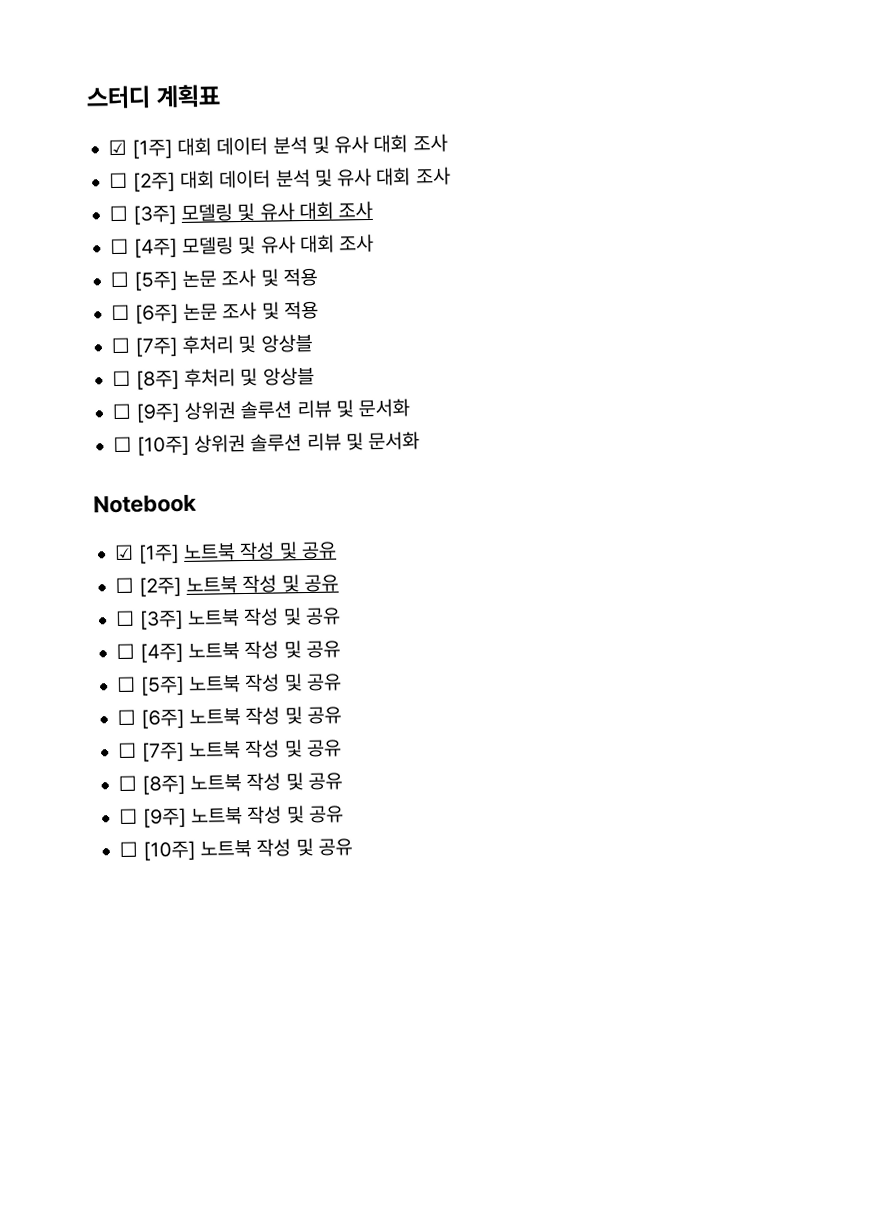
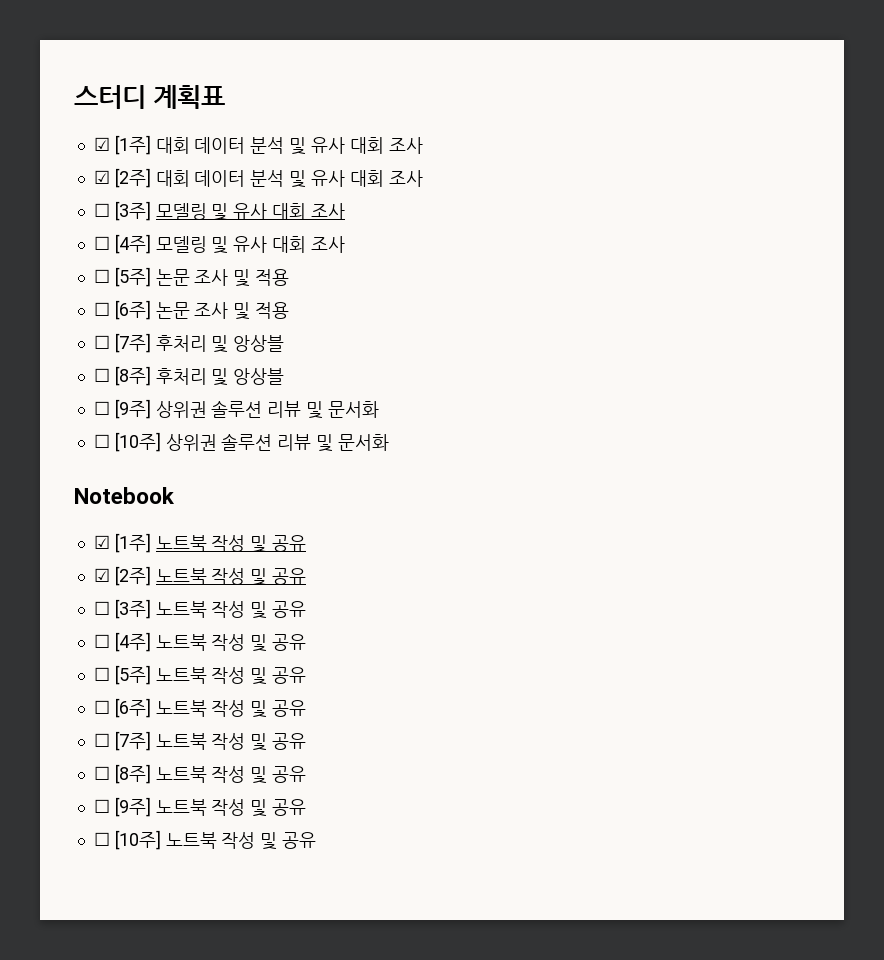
- ☐ [2주] 대회 데이터 분석 및 유사 대회 조사
+ ☑ [2주] 대회 데이터 분석 및 유사 대회 조사
- ☐ [2주] 노트북 작성 및 공유
+ ☑ [2주] 노트북 작성 및 공유

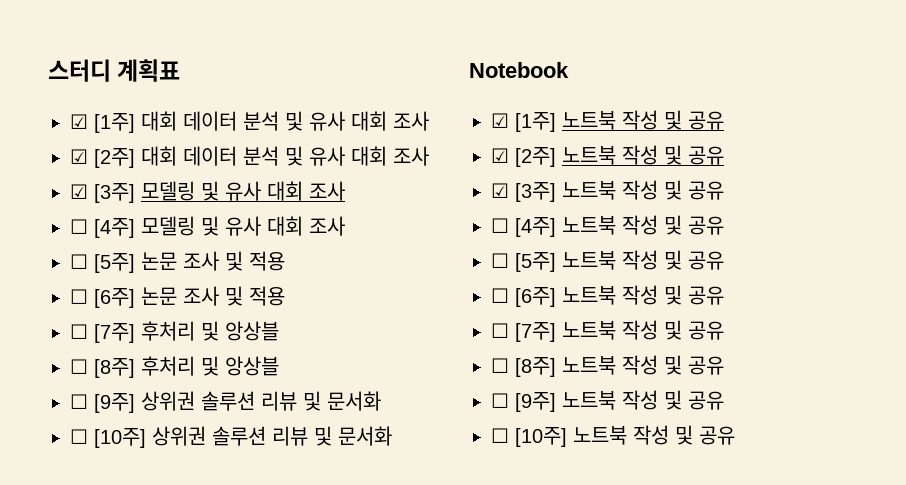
- ☐ [3주] 모델링 및 유사 대회 조사
+ ☑ [3주] 모델링 및 유사 대회 조사
- ☐ [3주] 노트북 작성 및 공유
+ ☑ [3주] 노트북 작성 및 공유

